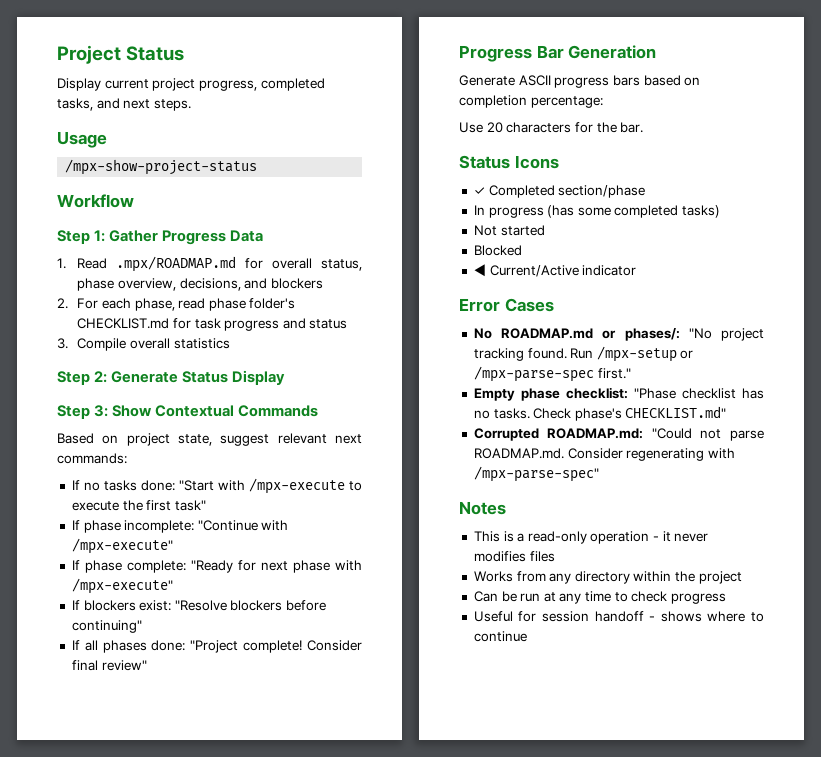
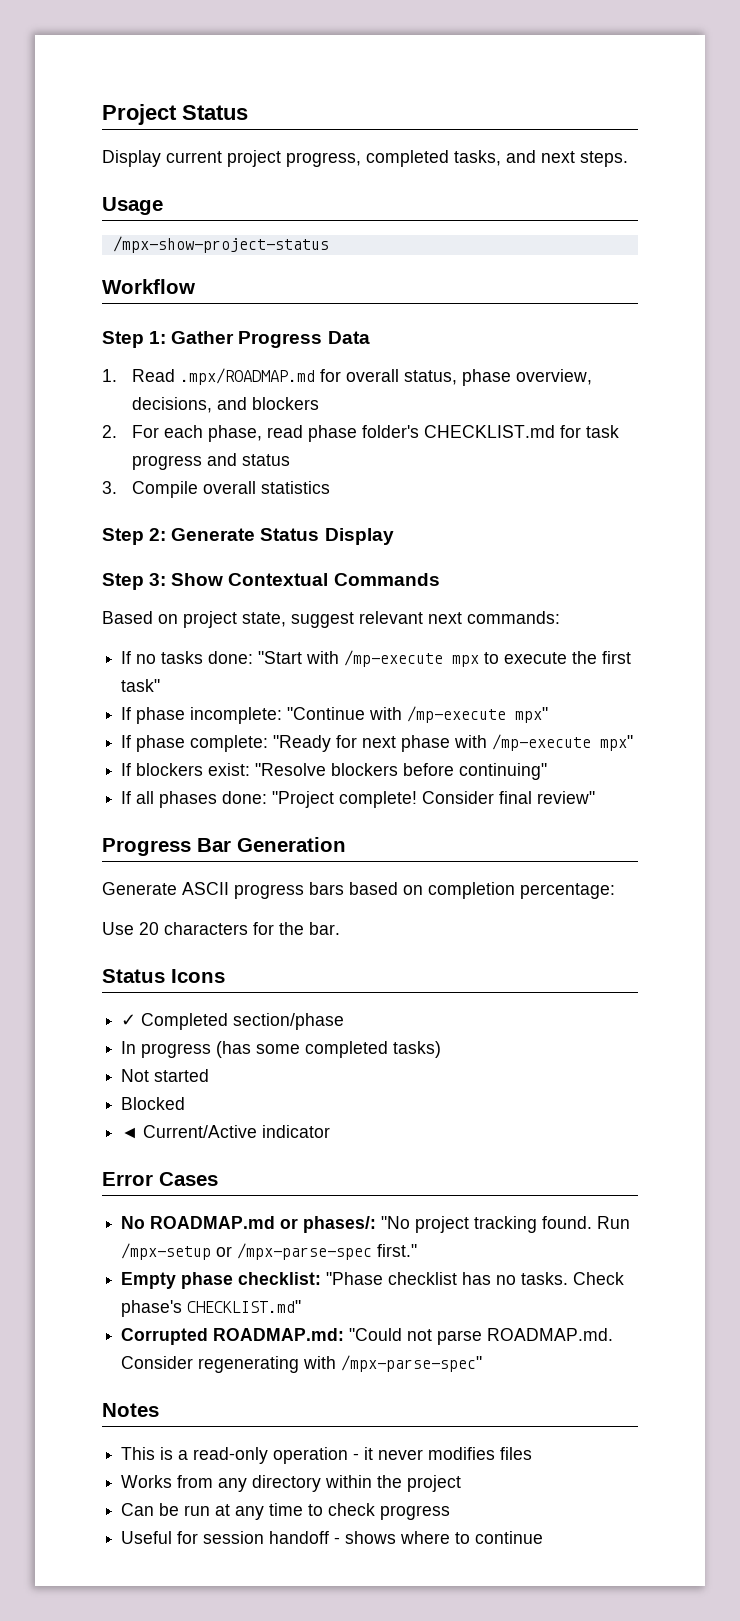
- If no tasks done: "Start with /mpx-execute to execute the first task"
+ If no tasks done: "Start with /mp-execute mpx to execute the first task"
- If phase incomplete: "Continue with /mpx-execute"
+ If phase incomplete: "Continue with /mp-execute mpx"
- If phase complete: "Ready for next phase with /mpx-execute"
+ If phase complete: "Ready for next phase with /mp-execute mpx"

